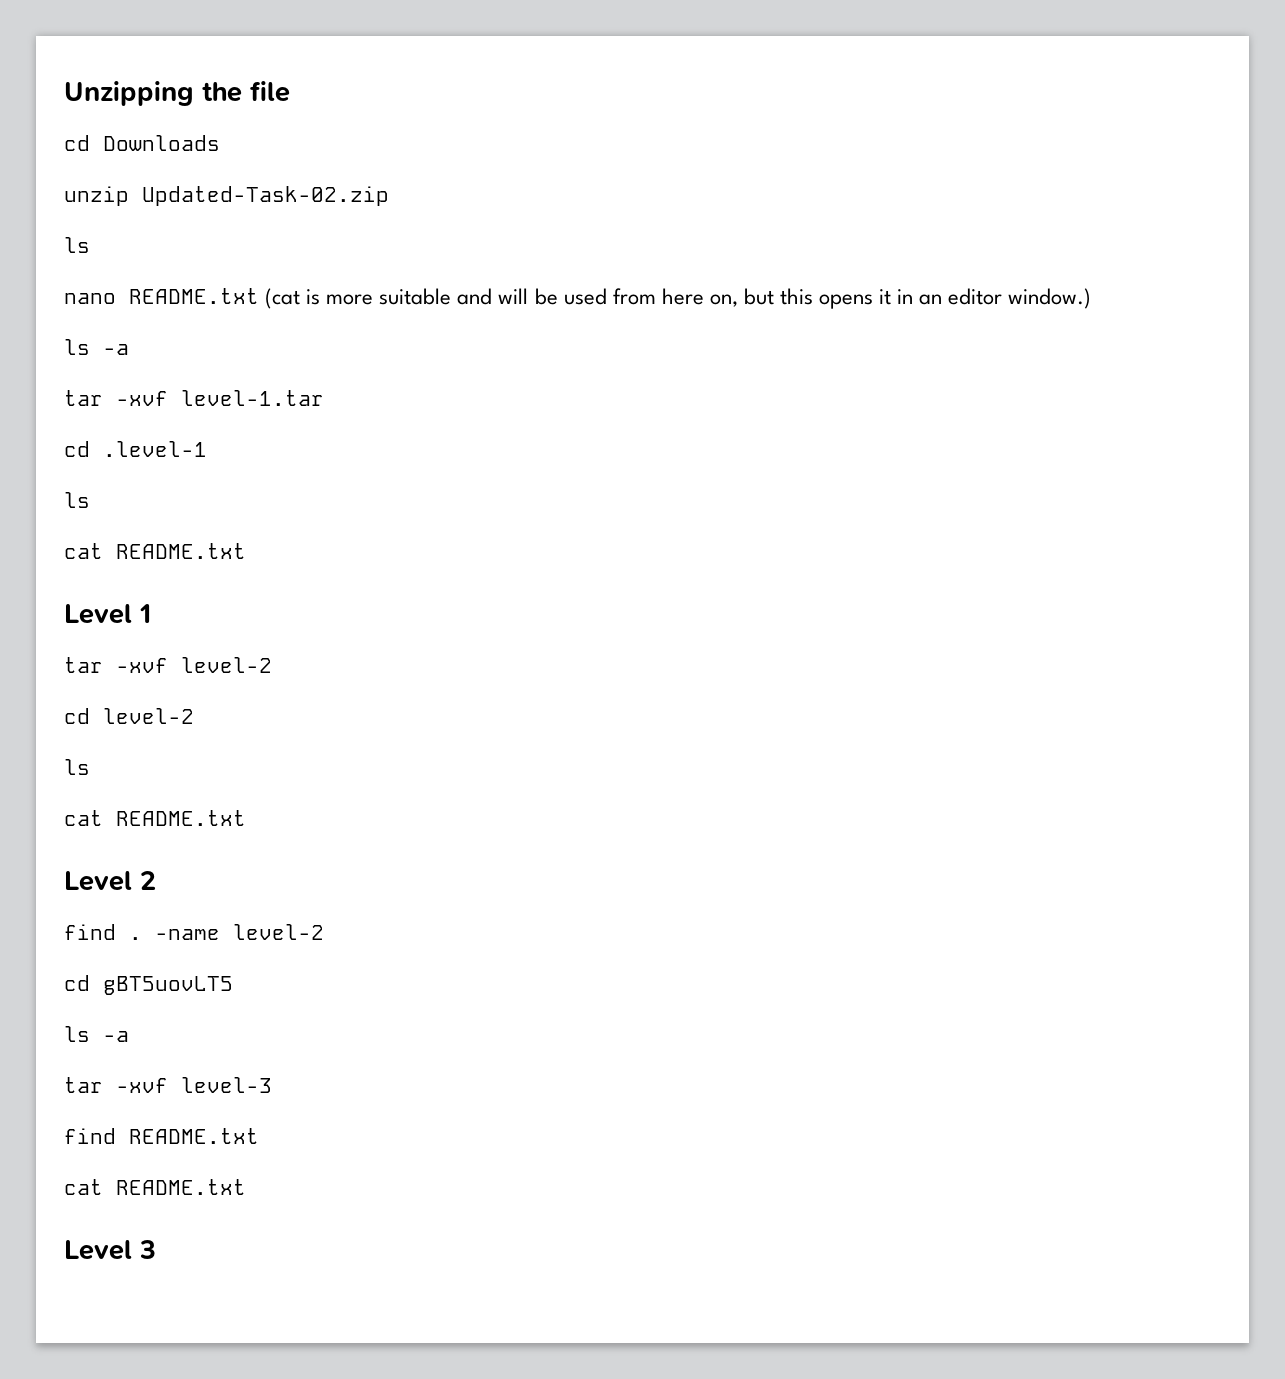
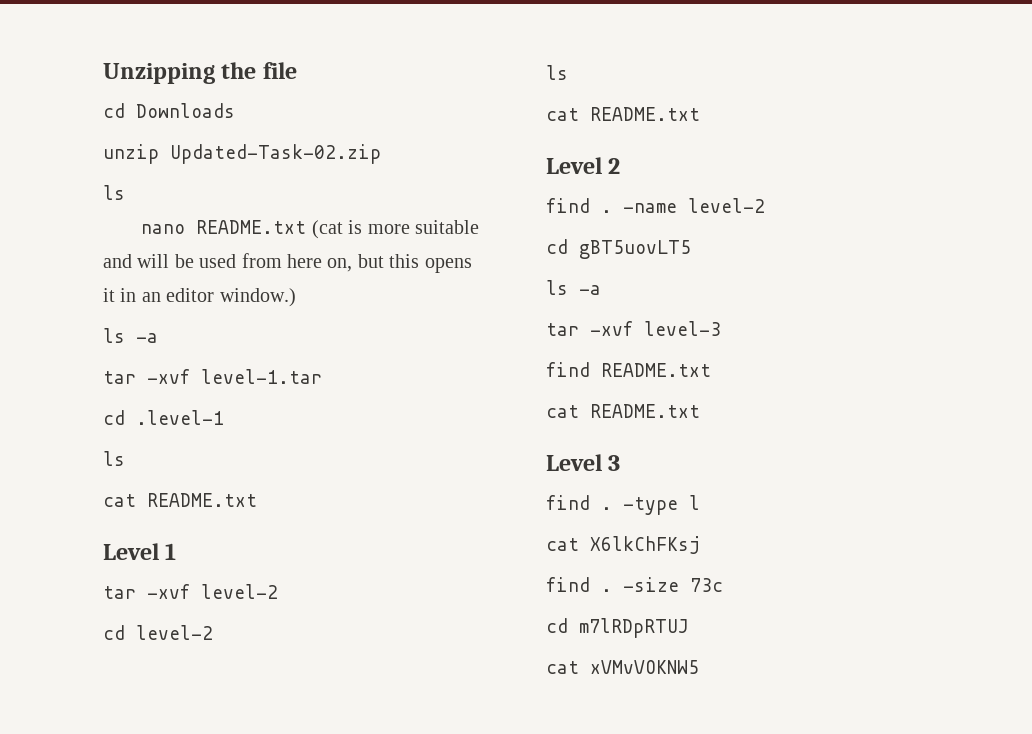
+ find . -type l
+ cat X6lkChFKsj
+ find . -size 73c
+ cd m7lRDpRTUJ
+ cat xVMvVOKNW5

